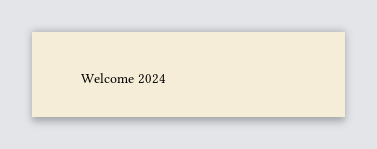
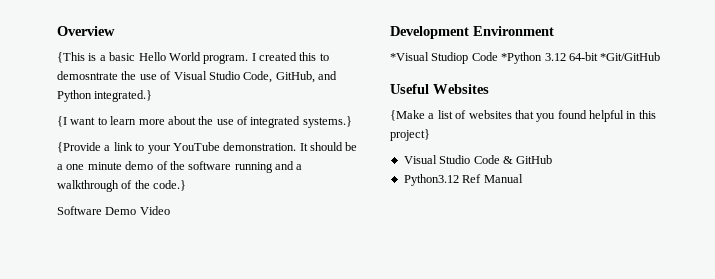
- Welcome 2024
+ Overview
+ {This is a basic Hello World program. I created this to demosntrate the use of Visual Studio Code, GitHub, and Python integrated.}
+ {I want to learn more about the use of integrated systems.}
+ {Provide a link to your YouTube demonstration. It should be a one minute demo of the software running and a walkthrough of the code.}
+ Software Demo Video
+ Development Environment
+ *Visual Studiop Code *Python 3.12 64-bit *Git/GitHub
+ Useful Websites
+ {Make a list of websites that you found helpful in this project}
+ Visual Studio Code & GitHub
+ Python3.12 Ref Manual

